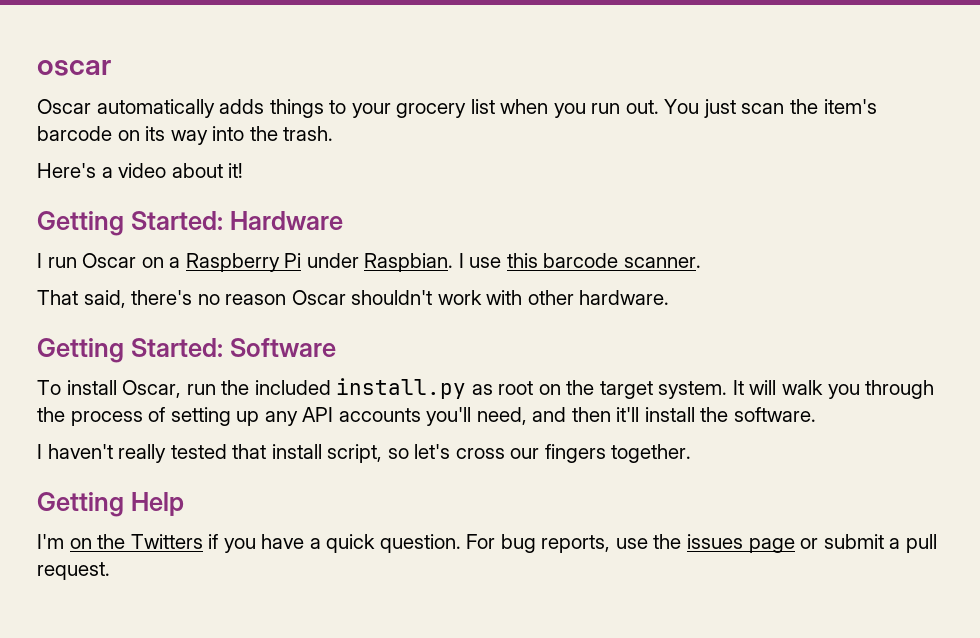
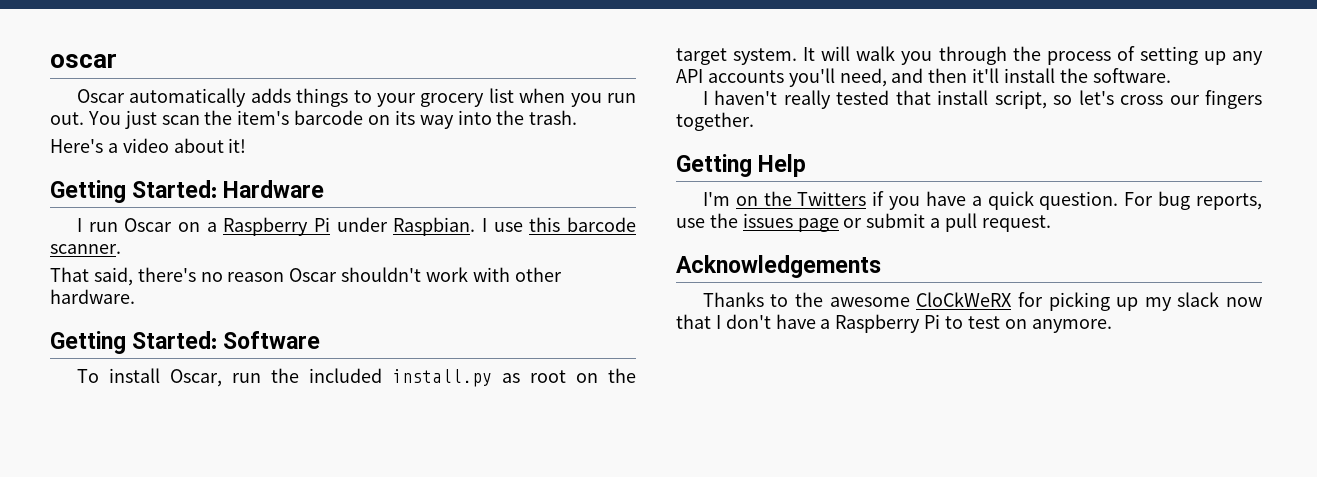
+ Acknowledgements
+ Thanks to the awesome CloCkWeRX for picking up my slack now that I don't have a Raspberry Pi to test on anymore.

